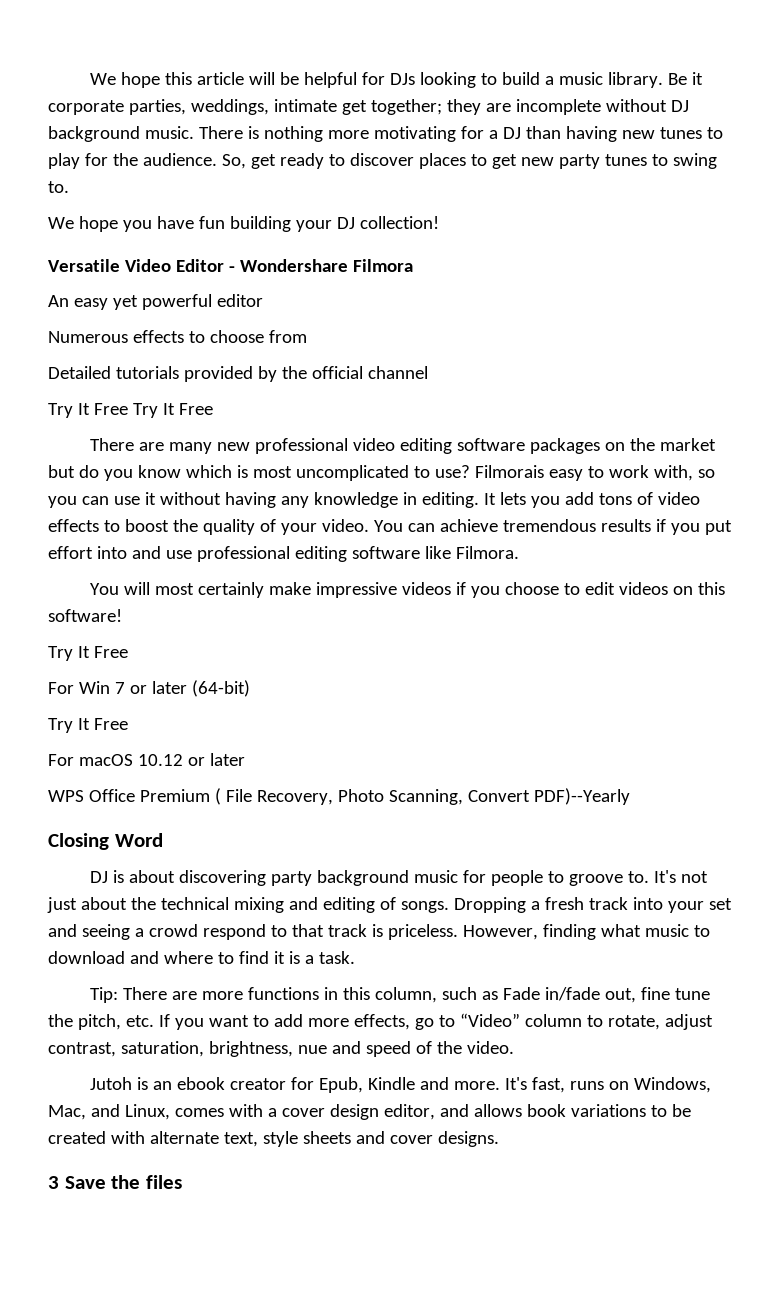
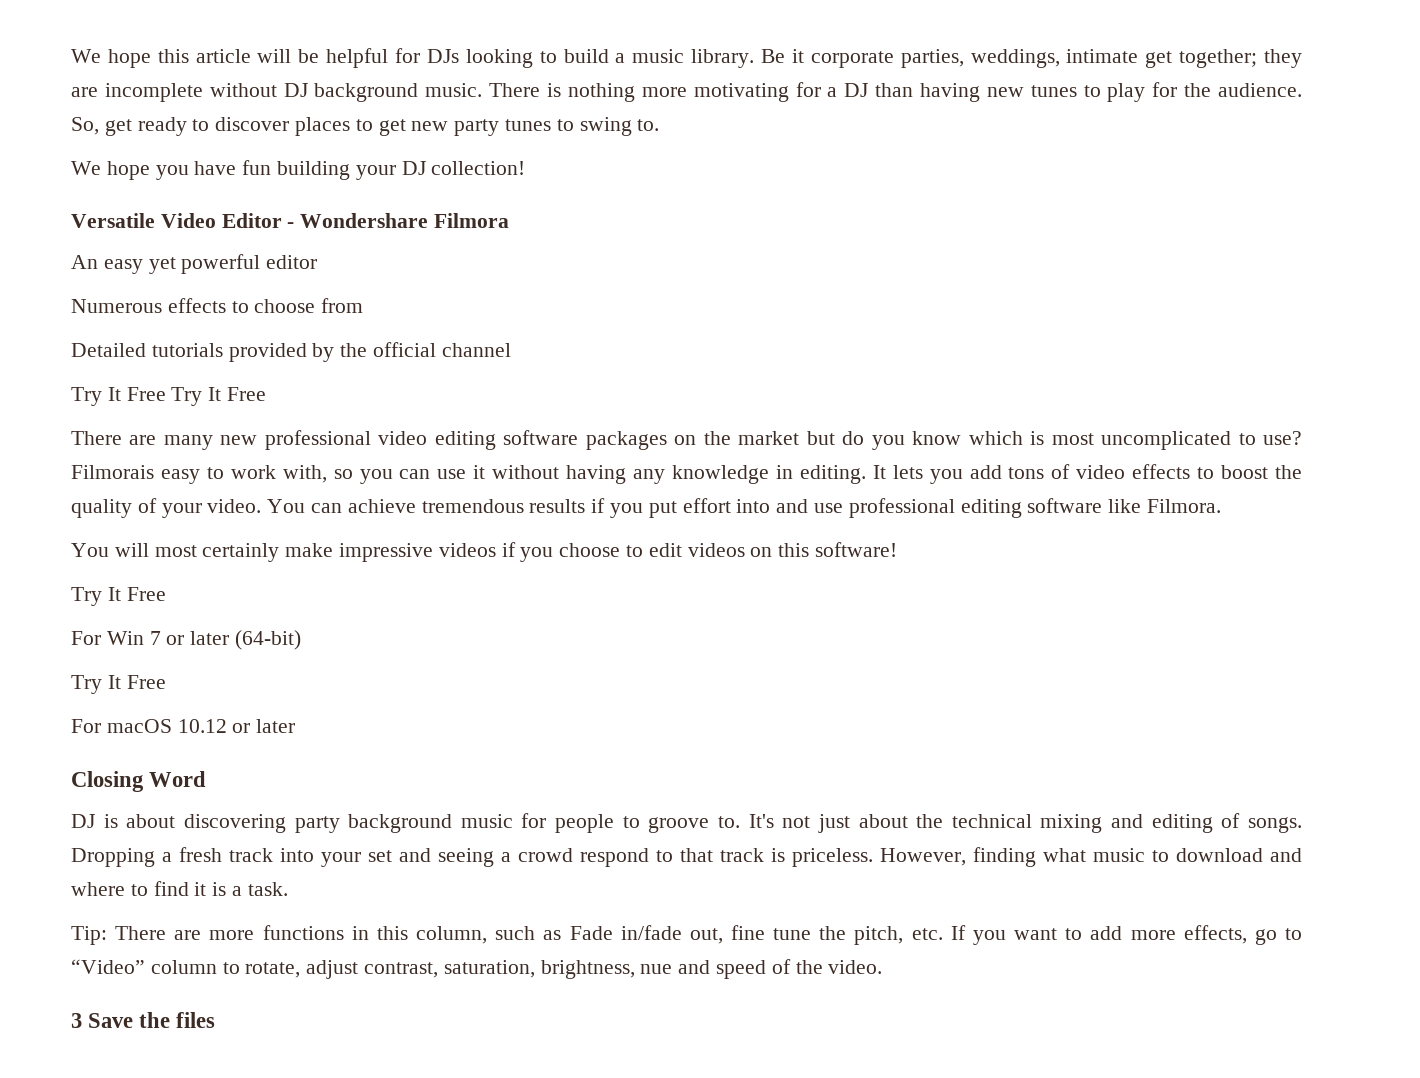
- WPS Office Premium ( File Recovery, Photo Scanning, Convert PDF)--Yearly
- Jutoh is an ebook creator for Epub, Kindle and more. It's fast, runs on Windows, Mac, and Linux, comes with a cover design editor, and allows book variations to be created with alternate text, style sheets and cover designs.

